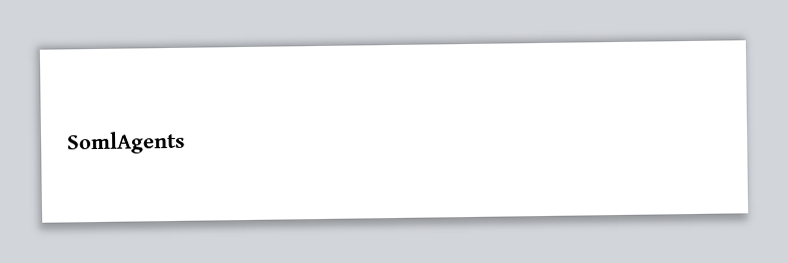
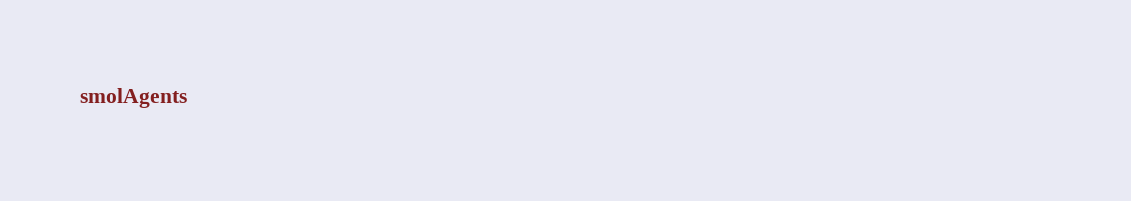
- SomlAgents
+ smolAgents

